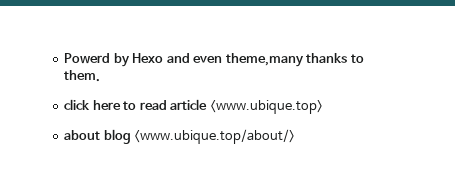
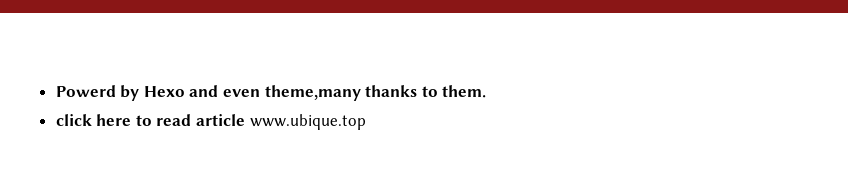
- click here to read article <www.ubique.top>
- about blog <www.ubique.top/about/>
+ click here to read article www.ubique.top

